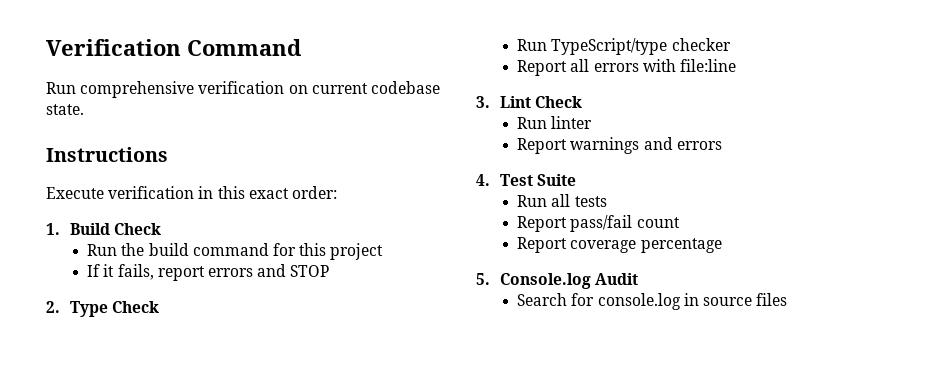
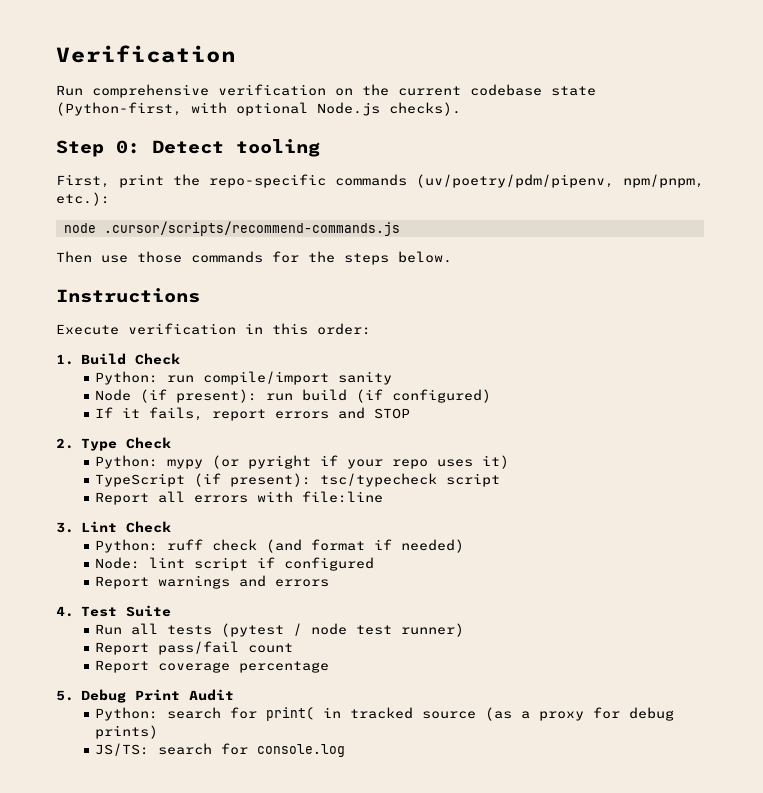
- Verification Command
+ Verification
- Run comprehensive verification on current codebase state.
+ Run comprehensive verification on the current codebase state (Python-first, with optional Node.js checks).
+ Step 0: Detect tooling
+ First, print the repo-specific commands (uv/poetry/pdm/pipenv, npm/pnpm, etc.):
+ node .cursor/scripts/recommend-commands.js
+ Then use those commands for the steps below.
- Execute verification in this exact order:
+ Execute verification in this order:
- Run the build command for this project
+ Python: run compile/import sanity
+ Node (if present): run build (if configured)
- Run TypeScript/type checker
+ Python: mypy (or pyright if your repo uses it)
+ TypeScript (if present): tsc/typecheck script
- Run linter
+ Python: ruff check (and format if needed)
+ Node: lint script if configured
- Run all tests
+ Run all tests (pytest / node test runner)
- 5. Console.log Audit
+ 5. Debug Print Audit
- Search for console.log in source files
+ Python: search for print( in tracked source (as a proxy for debug prints)
+ JS/TS: search for console.log

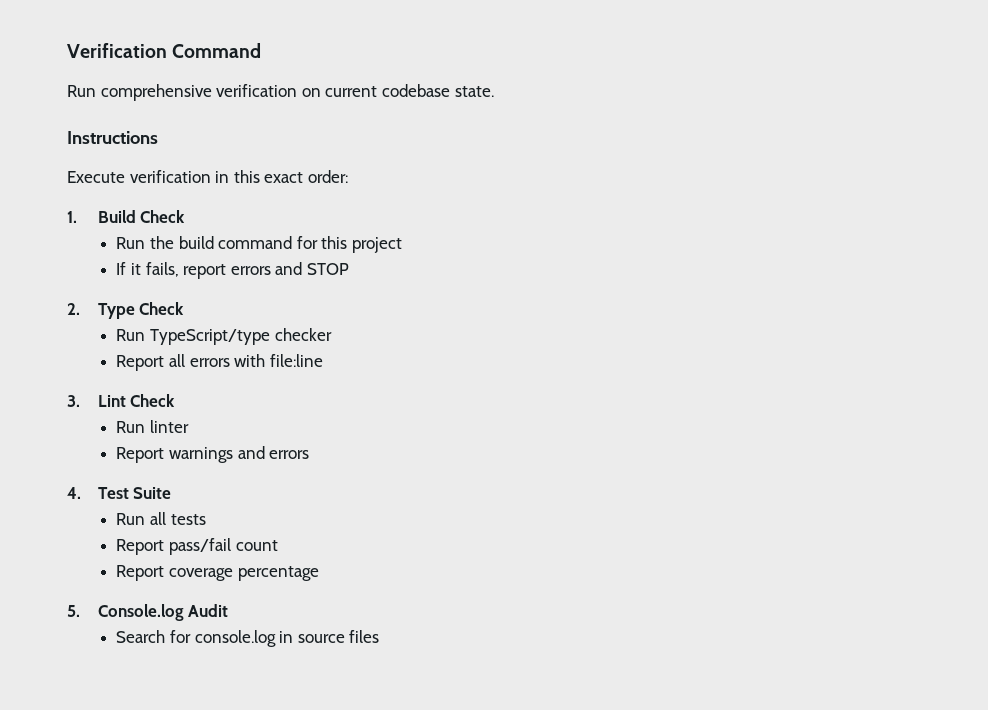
- Verification
+ Verification Command
- Run comprehensive verification on the current codebase state (Python-first, with optional Node.js checks).
- Step 0: Detect tooling
- First, print the repo-specific commands (uv/poetry/pdm/pipenv, npm/pnpm, etc.):
- node .cursor/scripts/recommend-commands.js
- Then use those commands for the steps below.
+ Run comprehensive verification on current codebase state.
- Execute verification in this order:
+ Execute verification in this exact order:
- Python: run compile/import sanity
- Node (if present): run build (if configured)
+ Run the build command for this project
- Python: mypy (or pyright if your repo uses it)
- TypeScript (if present): tsc/typecheck script
+ Run TypeScript/type checker
- Python: ruff check (and format if needed)
- Node: lint script if configured
+ Run linter
- Run all tests (pytest / node test runner)
+ Run all tests
- 5. Debug Print Audit
+ 5. Console.log Audit
- Python: search for print( in tracked source (as a proxy for debug prints)
- JS/TS: search for console.log
+ Search for console.log in source files

